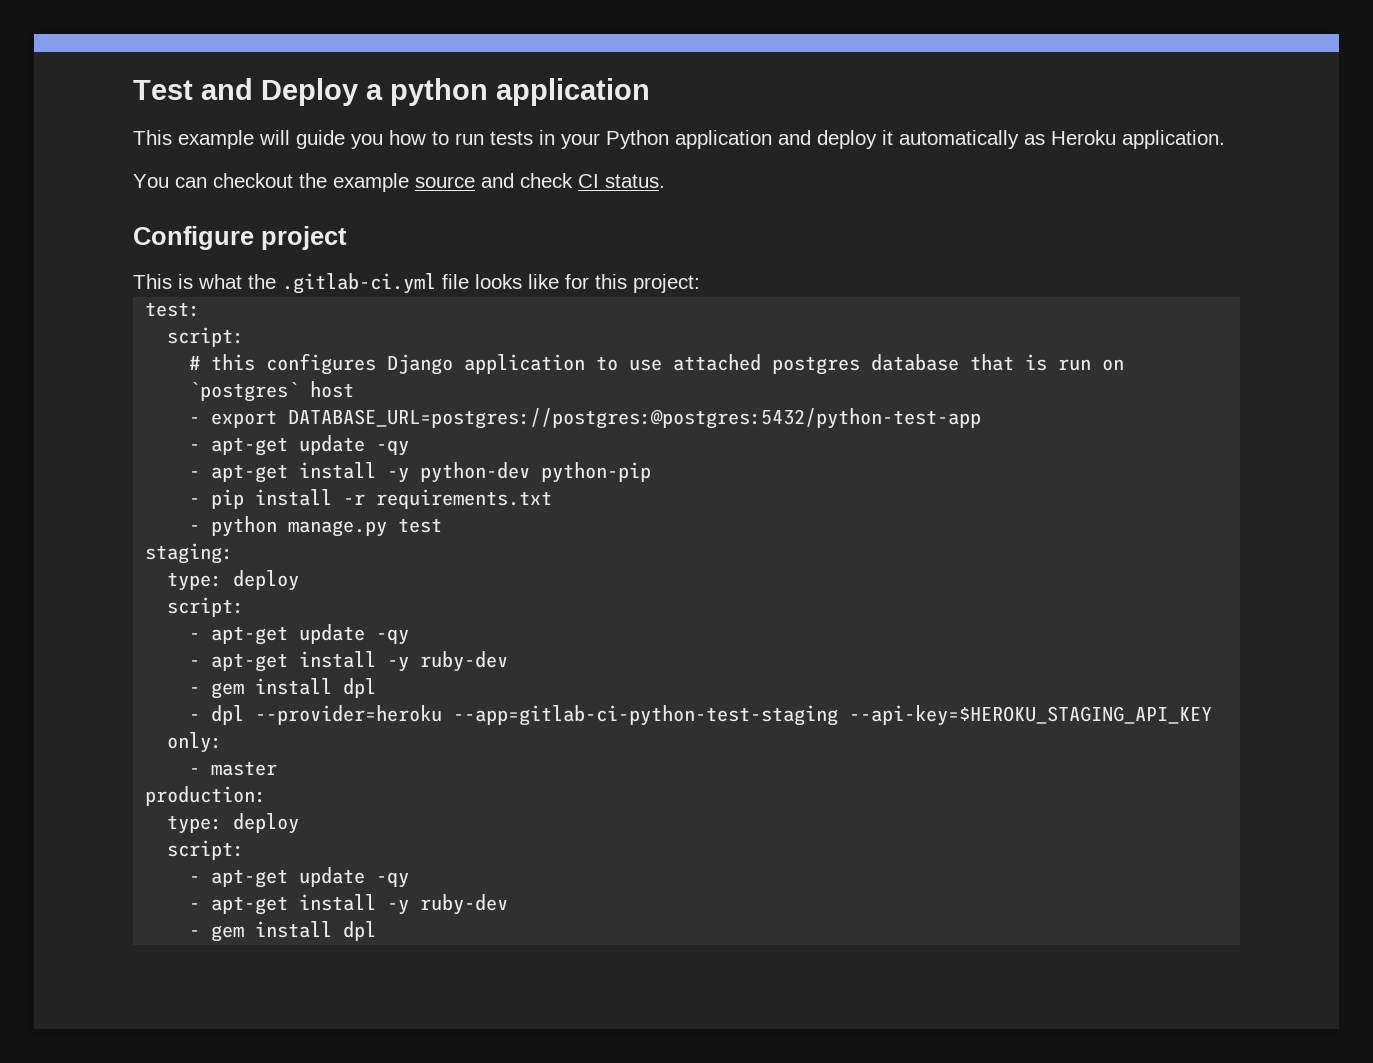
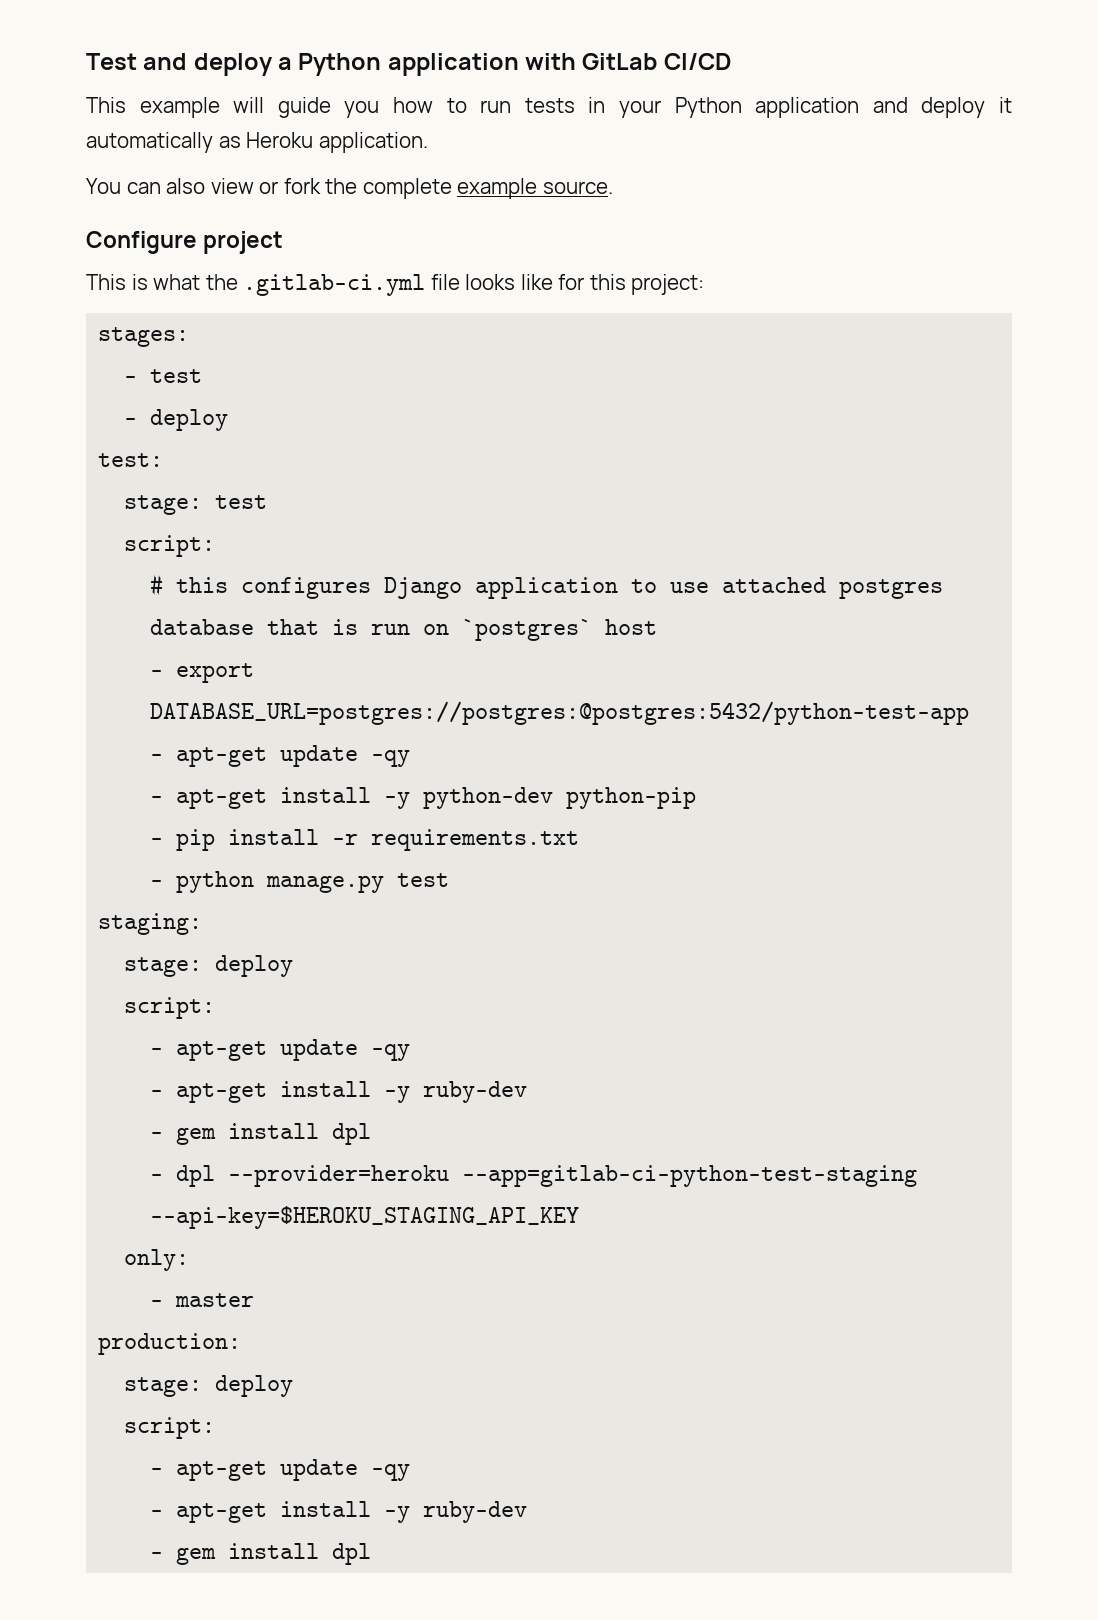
- Test and Deploy a python application
+ Test and deploy a Python application with GitLab CI/CD
- You can checkout the example source and check CI status.
+ You can also view or fork the complete example source.
+ stages:
+ - test
+ - deploy
+ stage: test
  staging:
- type: deploy
+ stage: deploy
  production:
- type: deploy
+ stage: deploy

